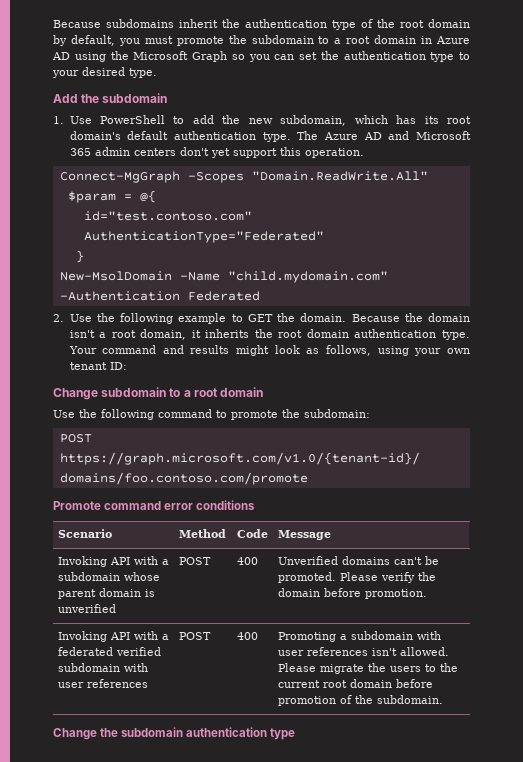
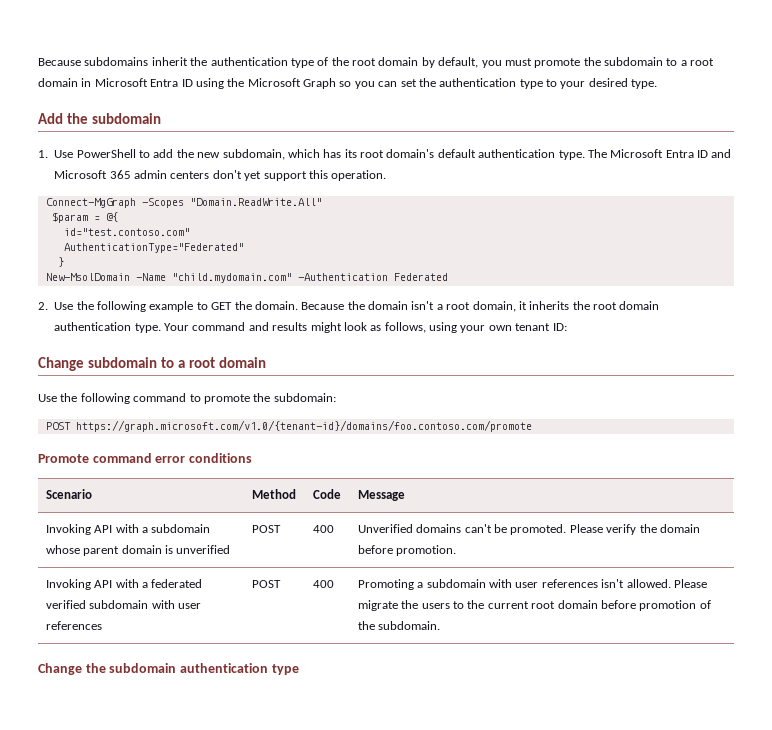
- Because subdomains inherit the authentication type of the root domain by default, you must promote the subdomain to a root domain in Azure AD using the Microsoft Graph so you can set the authentication type to your desired type.
+ Because subdomains inherit the authentication type of the root domain by default, you must promote the subdomain to a root domain in Microsoft Entra ID using the Microsoft Graph so you can set the authentication type to your desired type.
- The Azure AD and Microsoft 365 admin centers don't yet support this operation.
+ The Microsoft Entra ID and Microsoft 365 admin centers don't yet support this operation.

